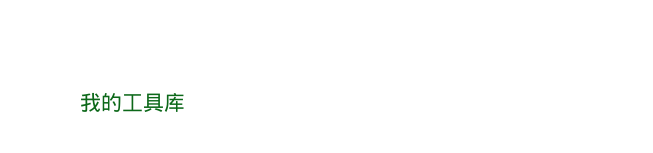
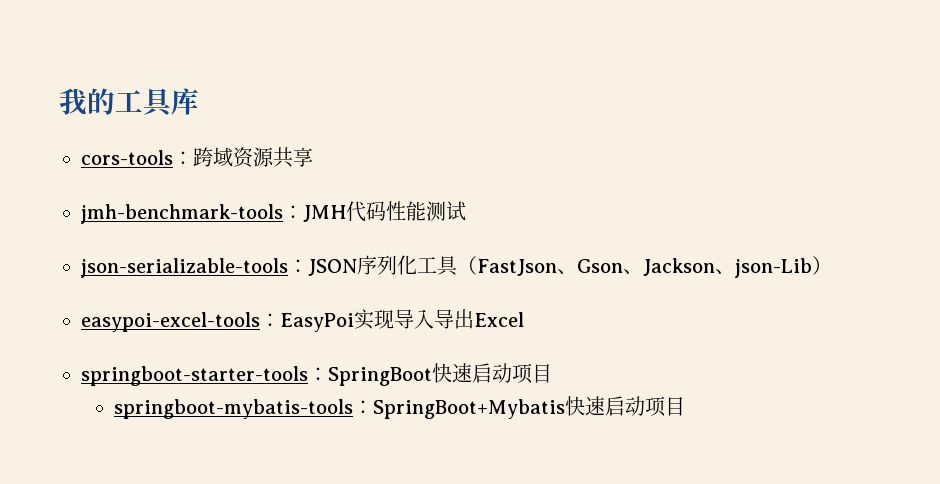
+ cors-tools：跨域资源共享
+ jmh-benchmark-tools：JMH代码性能测试
+ json-serializable-tools：JSON序列化工具（FastJson、Gson、Jackson、json-Lib）
+ easypoi-excel-tools：EasyPoi实现导入导出Excel
+ springboot-starter-tools：SpringBoot快速启动项目
+ springboot-mybatis-tools：SpringBoot+Mybatis快速启动项目

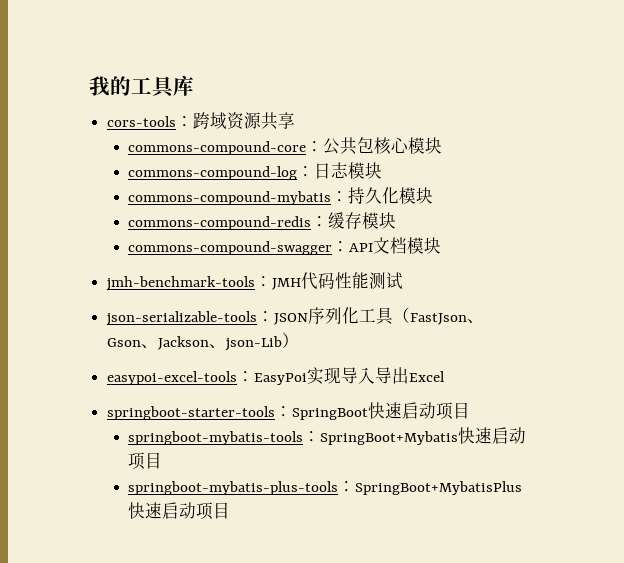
+ commons-compound-core：公共包核心模块
+ commons-compound-log：日志模块
+ commons-compound-mybatis：持久化模块
+ commons-compound-redis：缓存模块
+ commons-compound-swagger：API文档模块
+ springboot-mybatis-plus-tools：SpringBoot+MybatisPlus快速启动项目

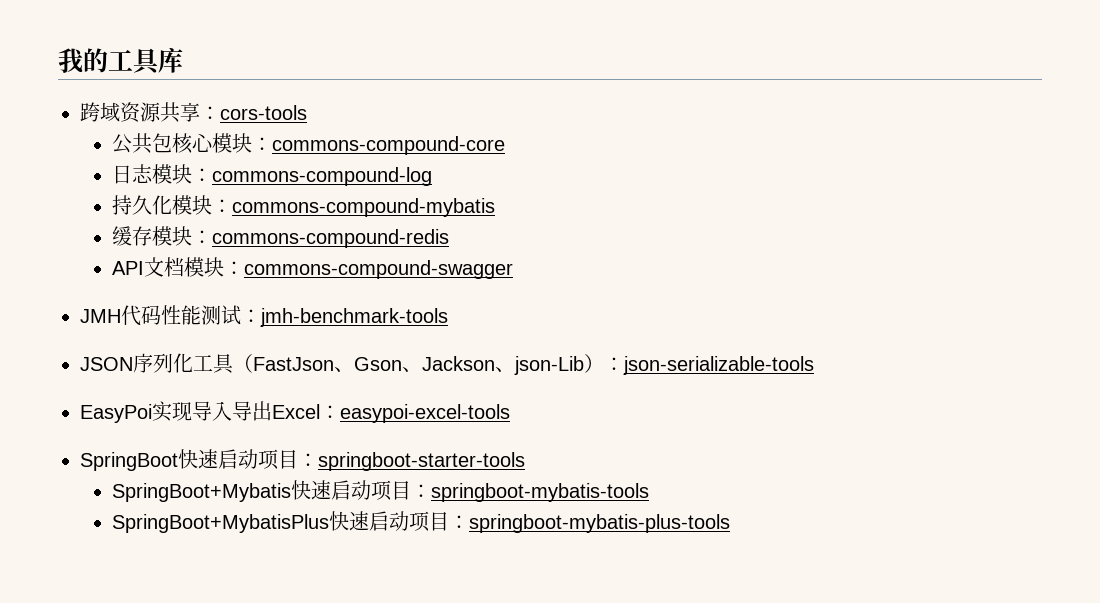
- cors-tools：跨域资源共享
- commons-compound-core：公共包核心模块
- commons-compound-log：日志模块
- commons-compound-mybatis：持久化模块
- commons-compound-redis：缓存模块
- commons-compound-swagger：API文档模块
- jmh-benchmark-tools：JMH代码性能测试
- json-serializable-tools：JSON序列化工具（FastJson、Gson、Jackson、json-Lib）
- easypoi-excel-tools：EasyPoi实现导入导出Excel
- springboot-starter-tools：SpringBoot快速启动项目
- springboot-mybatis-tools：SpringBoot+Mybatis快速启动项目
- springboot-mybatis-plus-tools：SpringBoot+MybatisPlus快速启动项目
+ 跨域资源共享：cors-tools
+ 公共包核心模块：commons-compound-core
+ 日志模块：commons-compound-log
+ 持久化模块：commons-compound-mybatis
+ 缓存模块：commons-compound-redis
+ API文档模块：commons-compound-swagger
+ JMH代码性能测试：jmh-benchmark-tools
+ JSON序列化工具（FastJson、Gson、Jackson、json-Lib）：json-serializable-tools
+ EasyPoi实现导入导出Excel：easypoi-excel-tools
+ SpringBoot快速启动项目：springboot-starter-tools
+ SpringBoot+Mybatis快速启动项目：springboot-mybatis-tools
+ SpringBoot+MybatisPlus快速启动项目：springboot-mybatis-plus-tools

